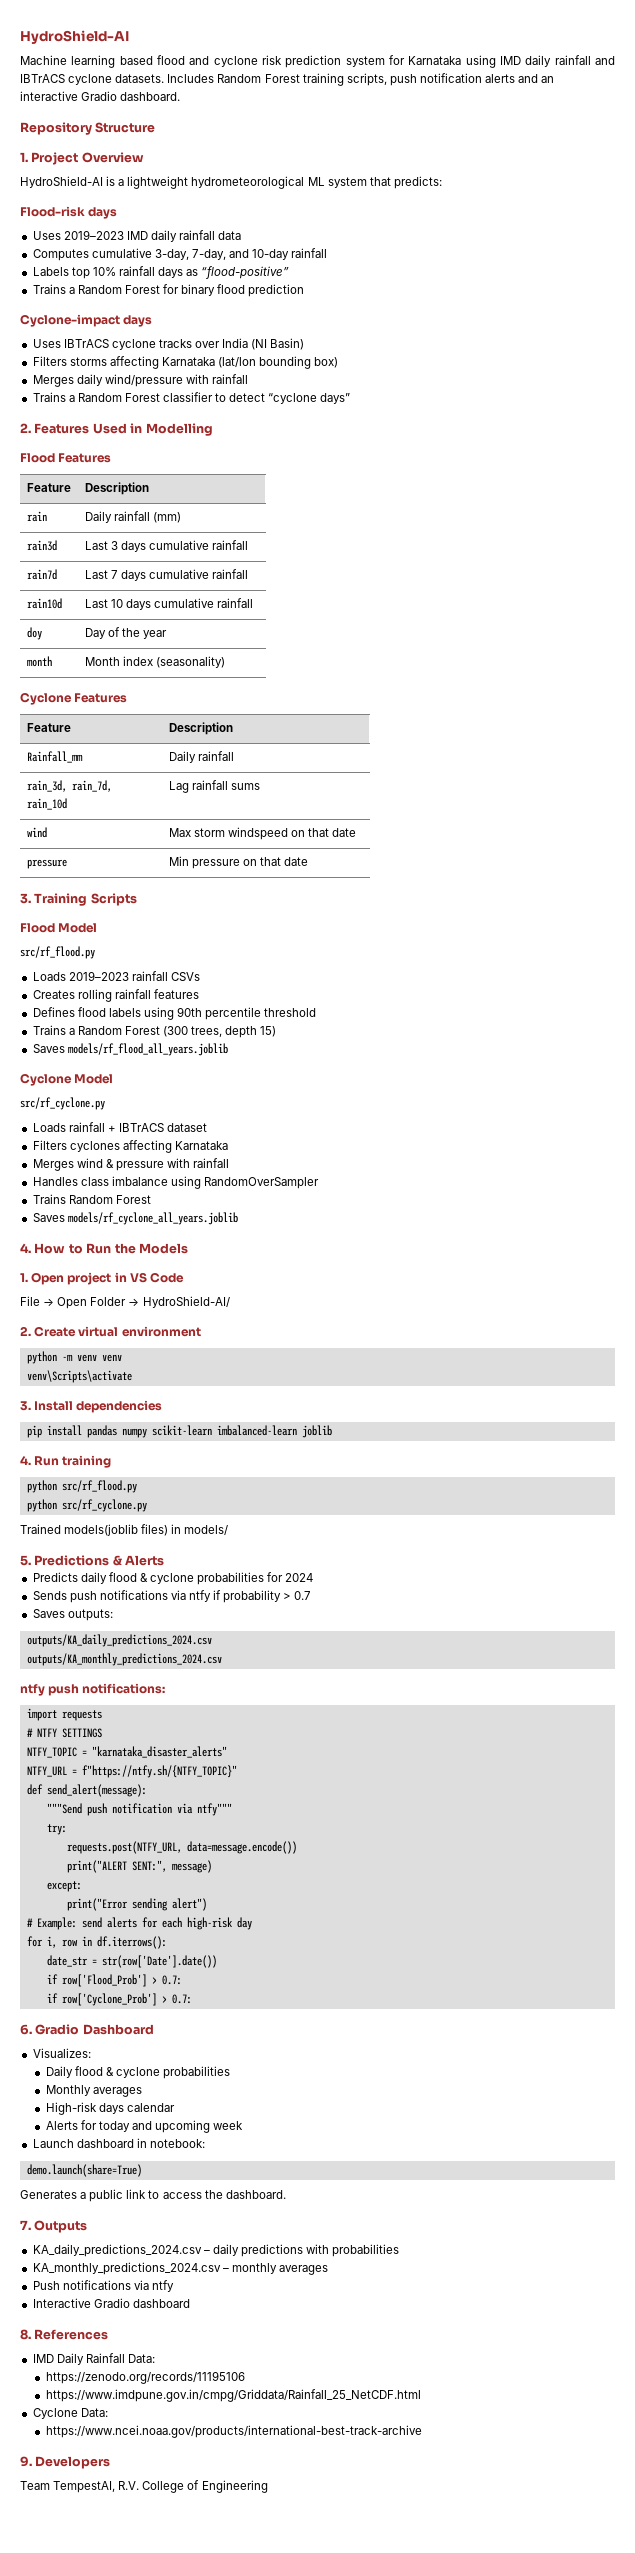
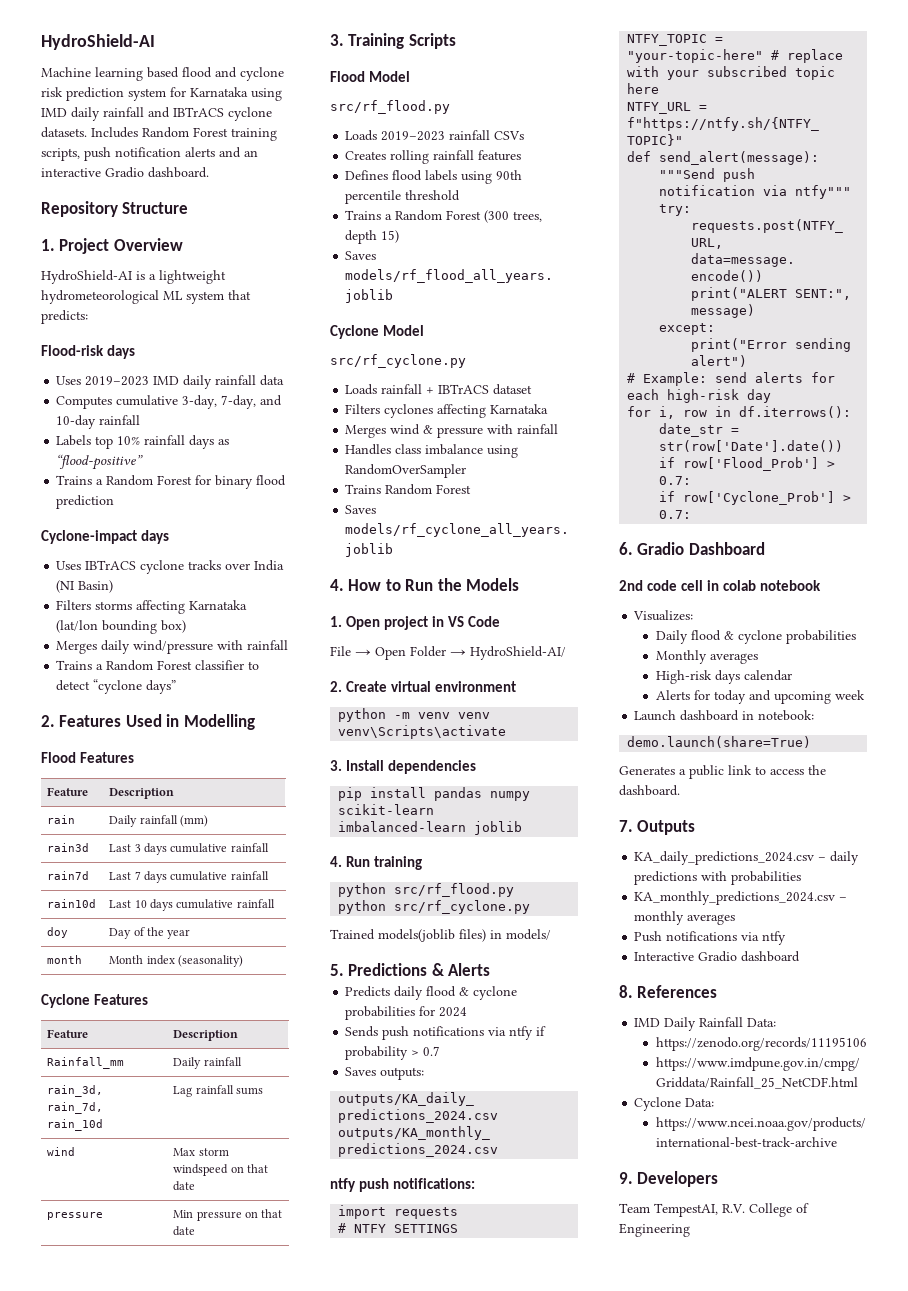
- NTFY_TOPIC = "karnataka_disaster_alerts"
+ NTFY_TOPIC = "your-topic-here" # replace with your subscribed topic here
+ 2nd code cell in colab notebook

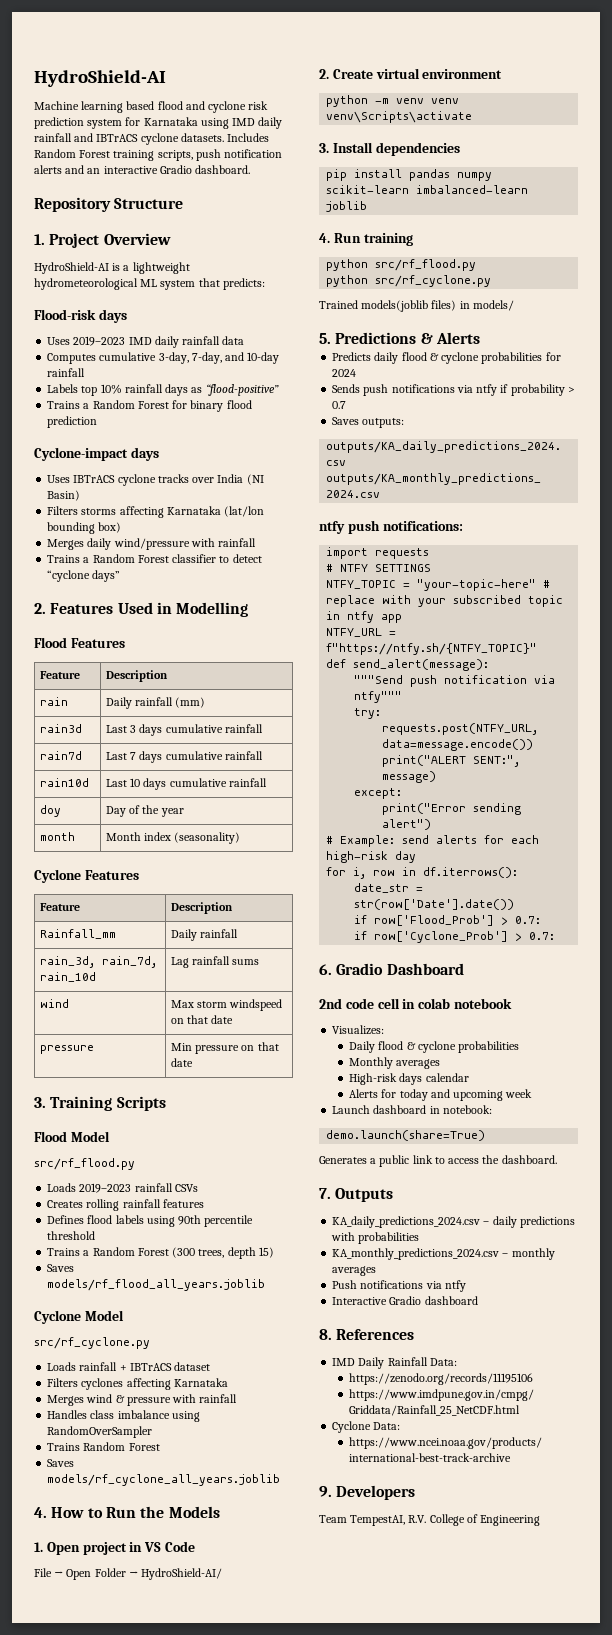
- NTFY_TOPIC = "your-topic-here" # replace with your subscribed topic here
+ NTFY_TOPIC = "your-topic-here" # replace with your subscribed topic in ntfy app

